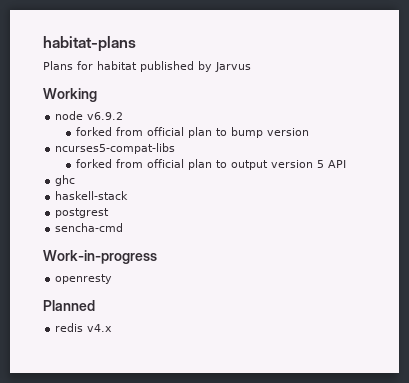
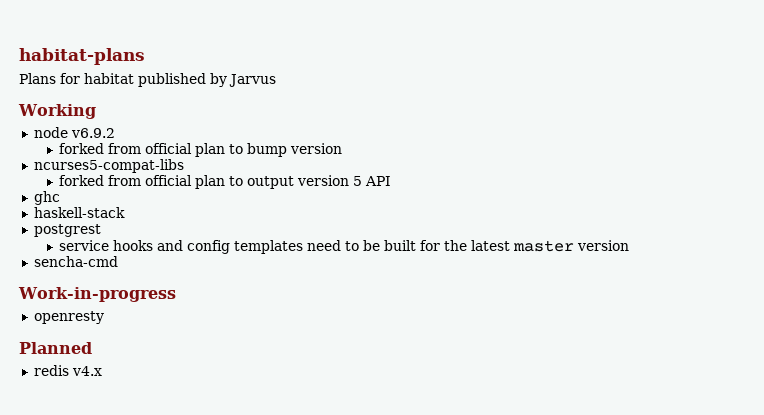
+ service hooks and config templates need to be built for the latest master version

